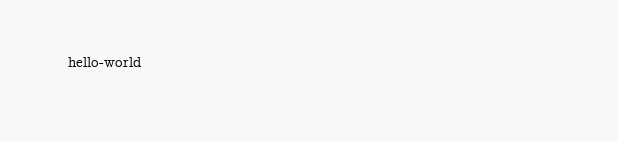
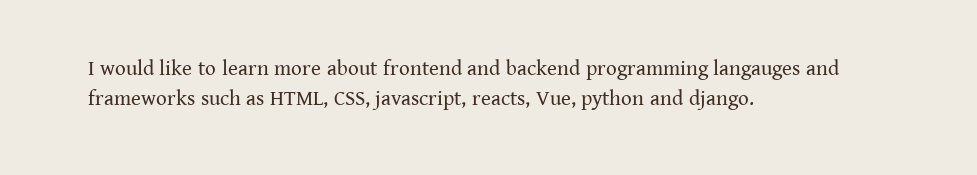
- hello-world
+ I would like to learn more about frontend and backend programming langauges and frameworks such as HTML, CSS, javascript, reacts, Vue, python and django.

